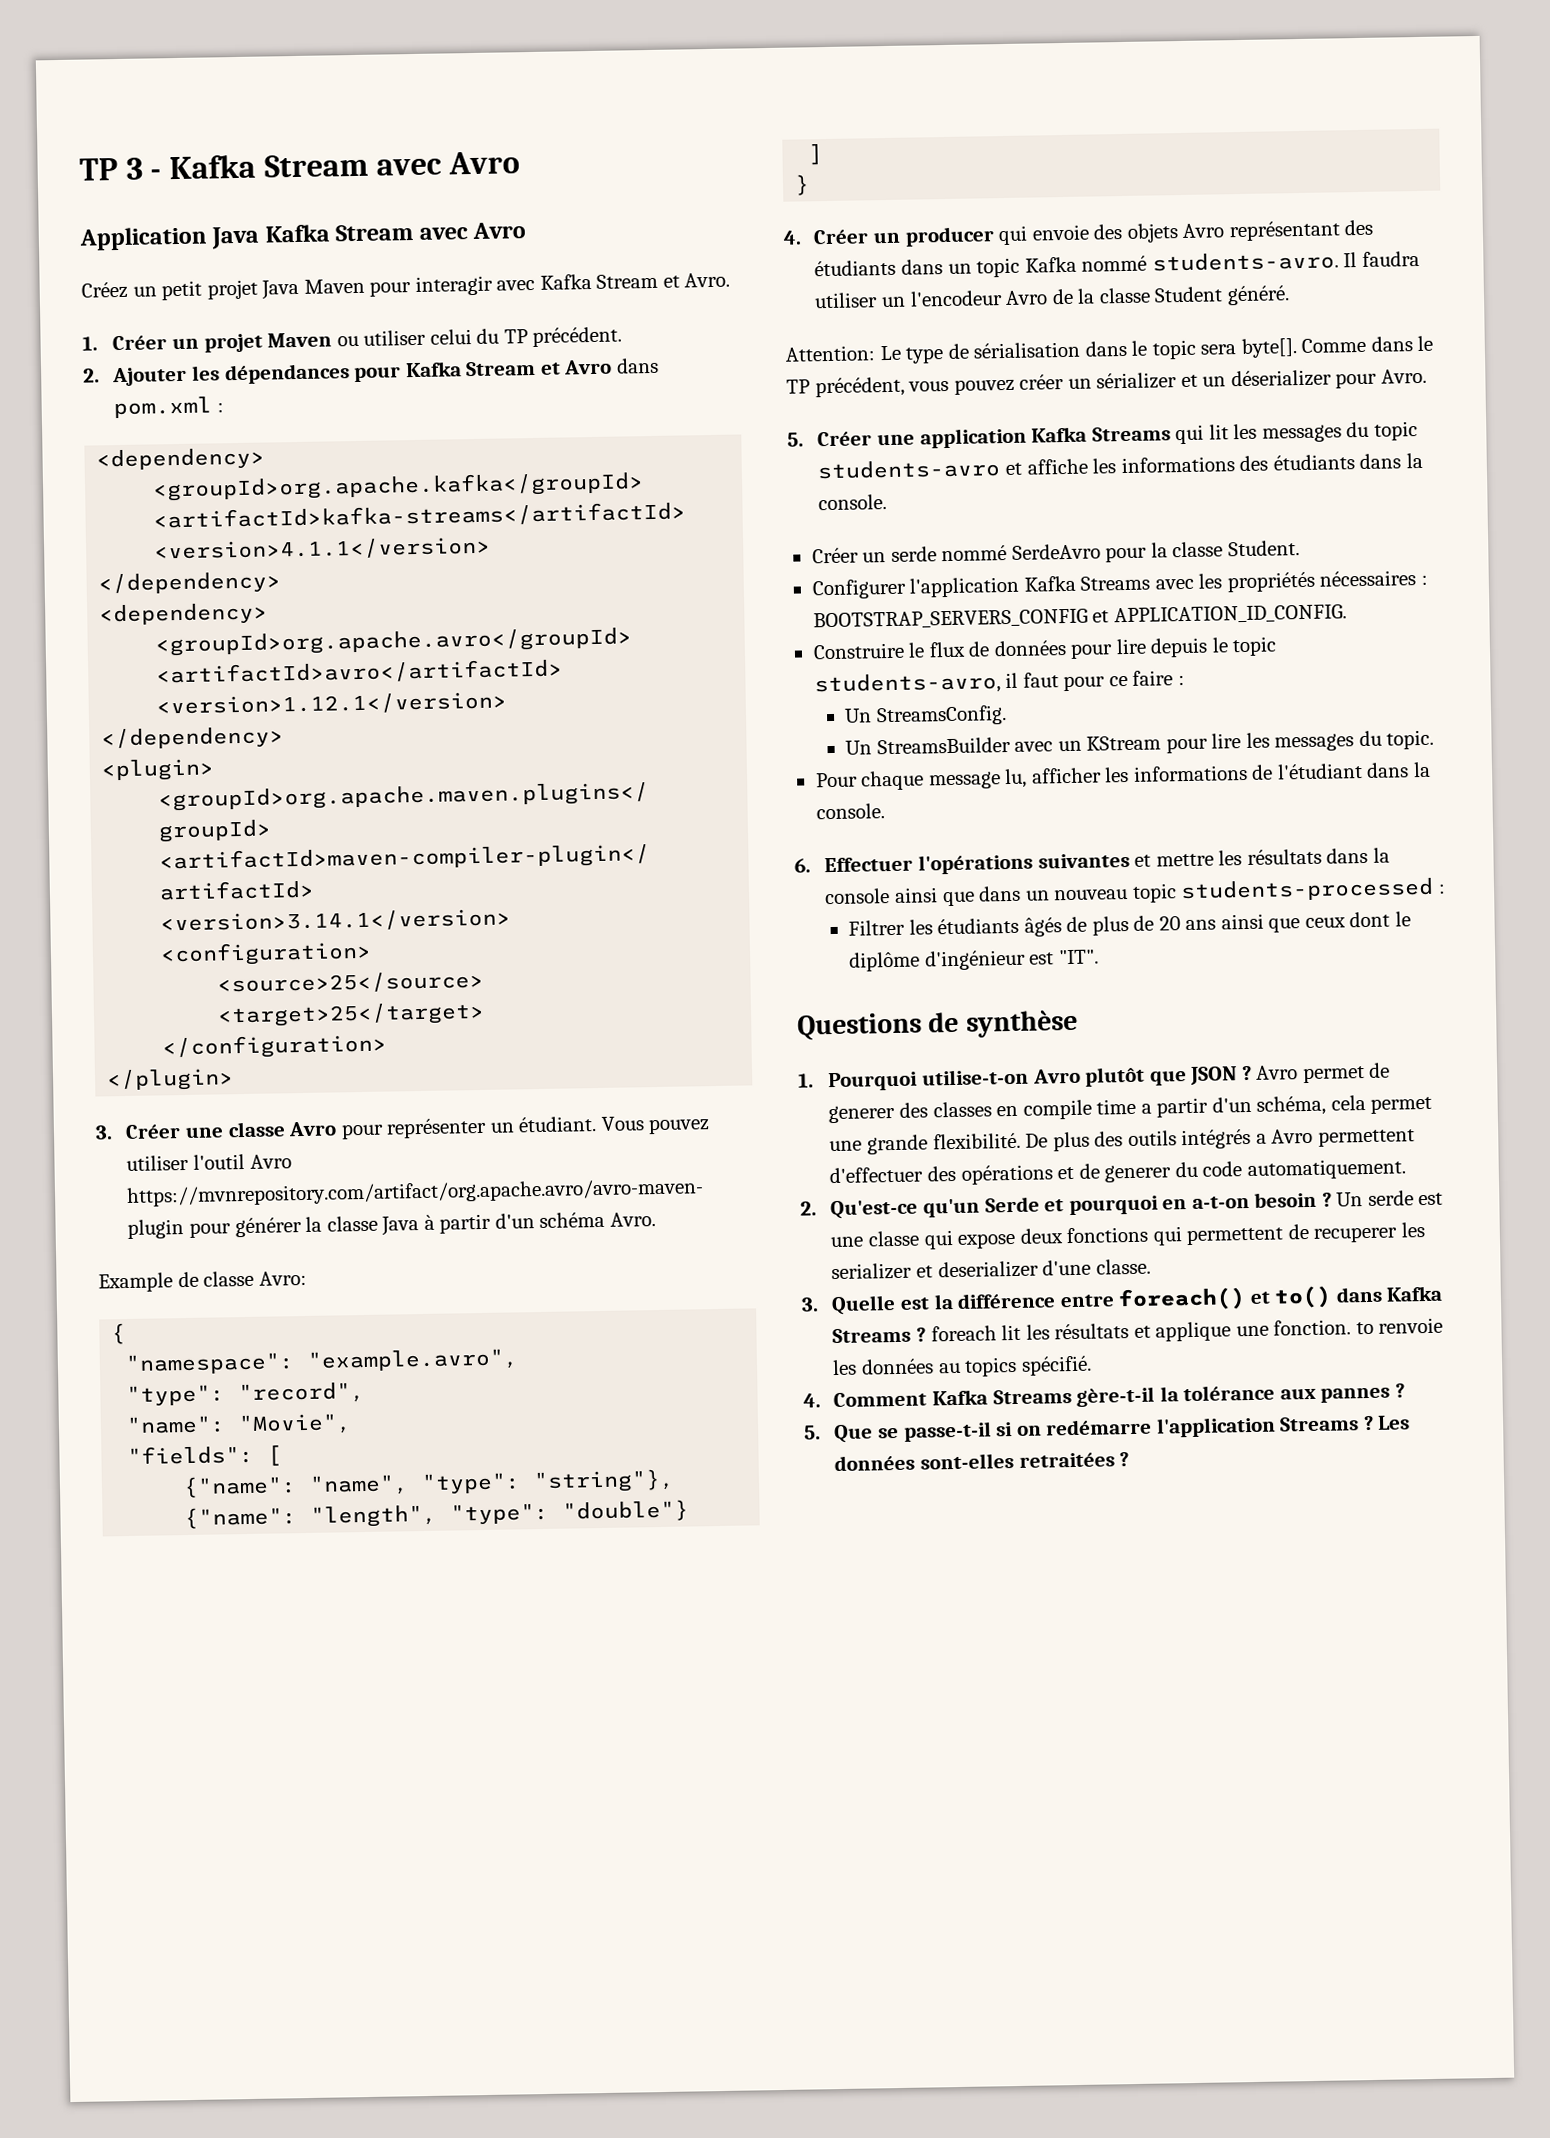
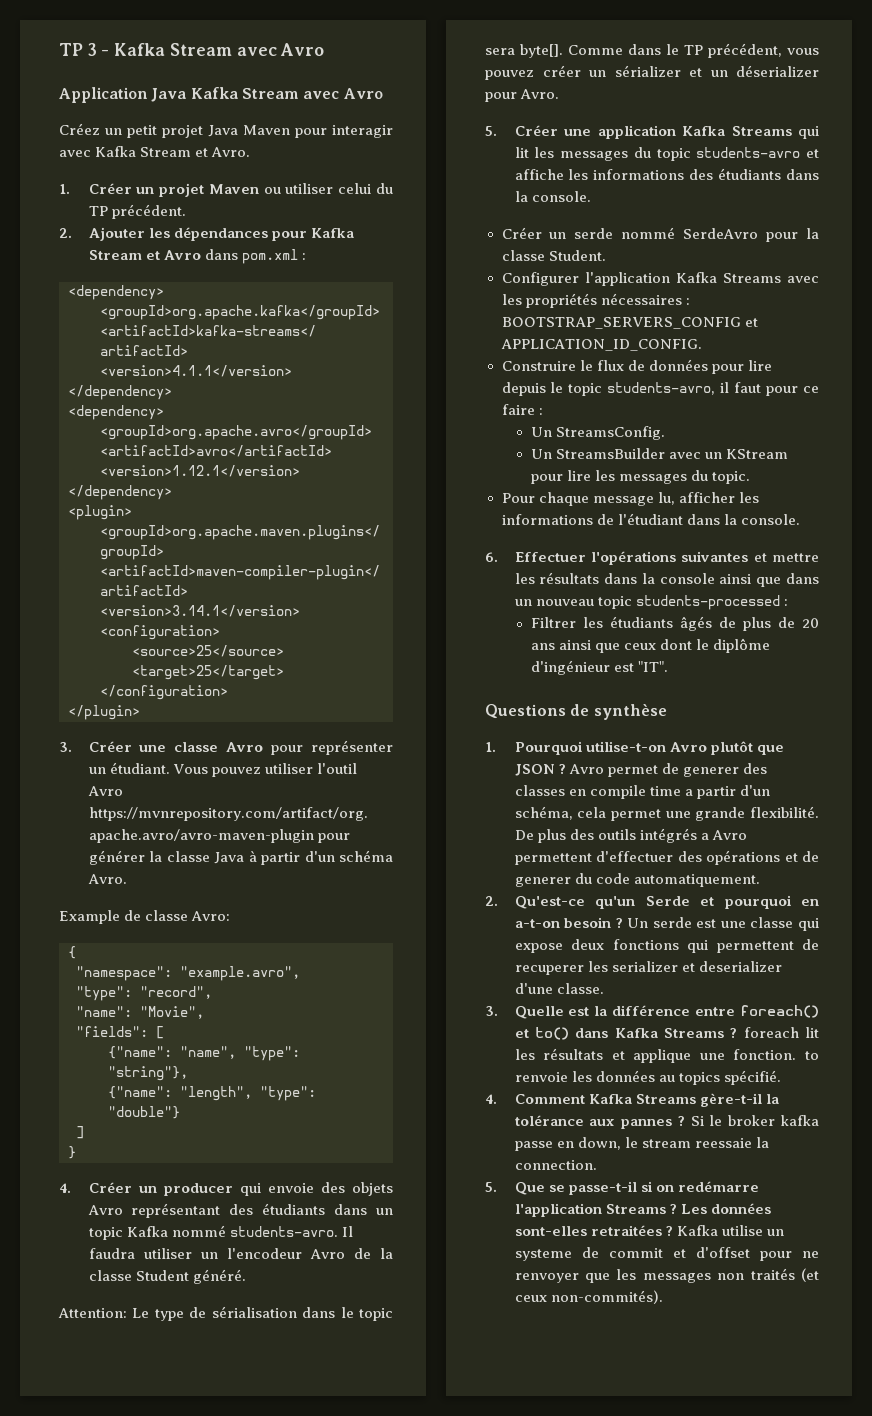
+ Si le broker kafka passe en down, le stream reessaie la connection.
+ Kafka utilise un systeme de commit et d'offset pour ne renvoyer que les messages non traités (et ceux non-commités).

